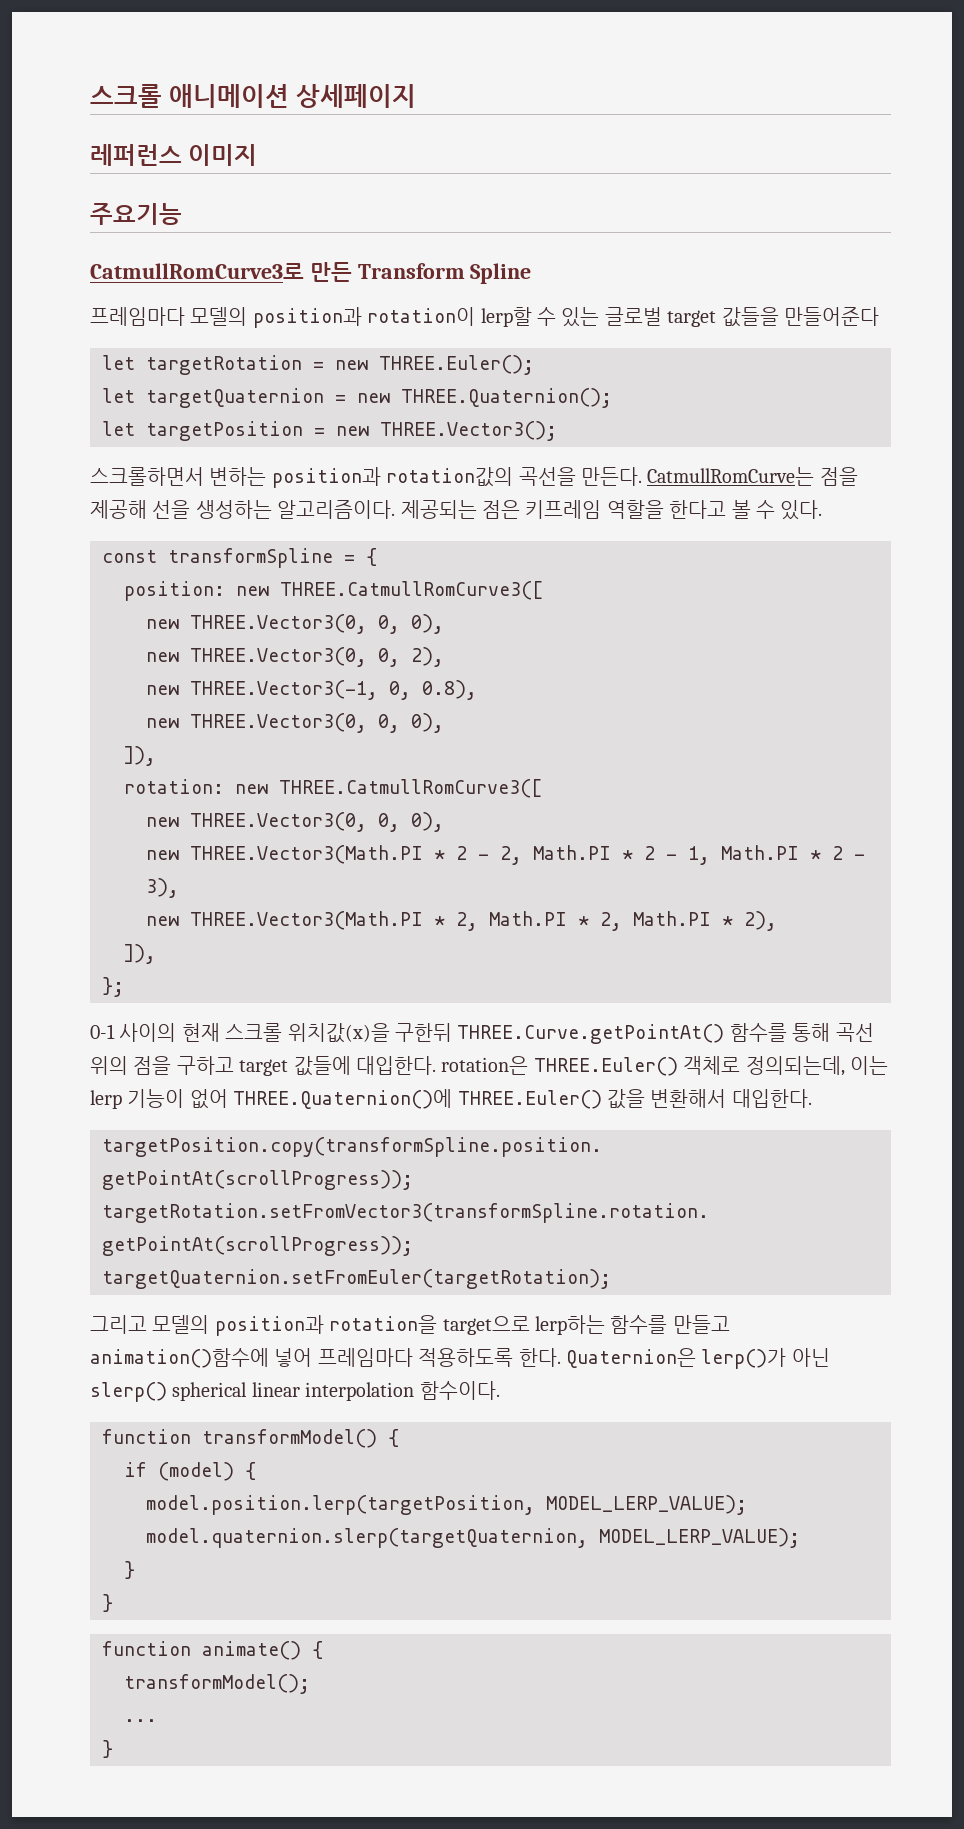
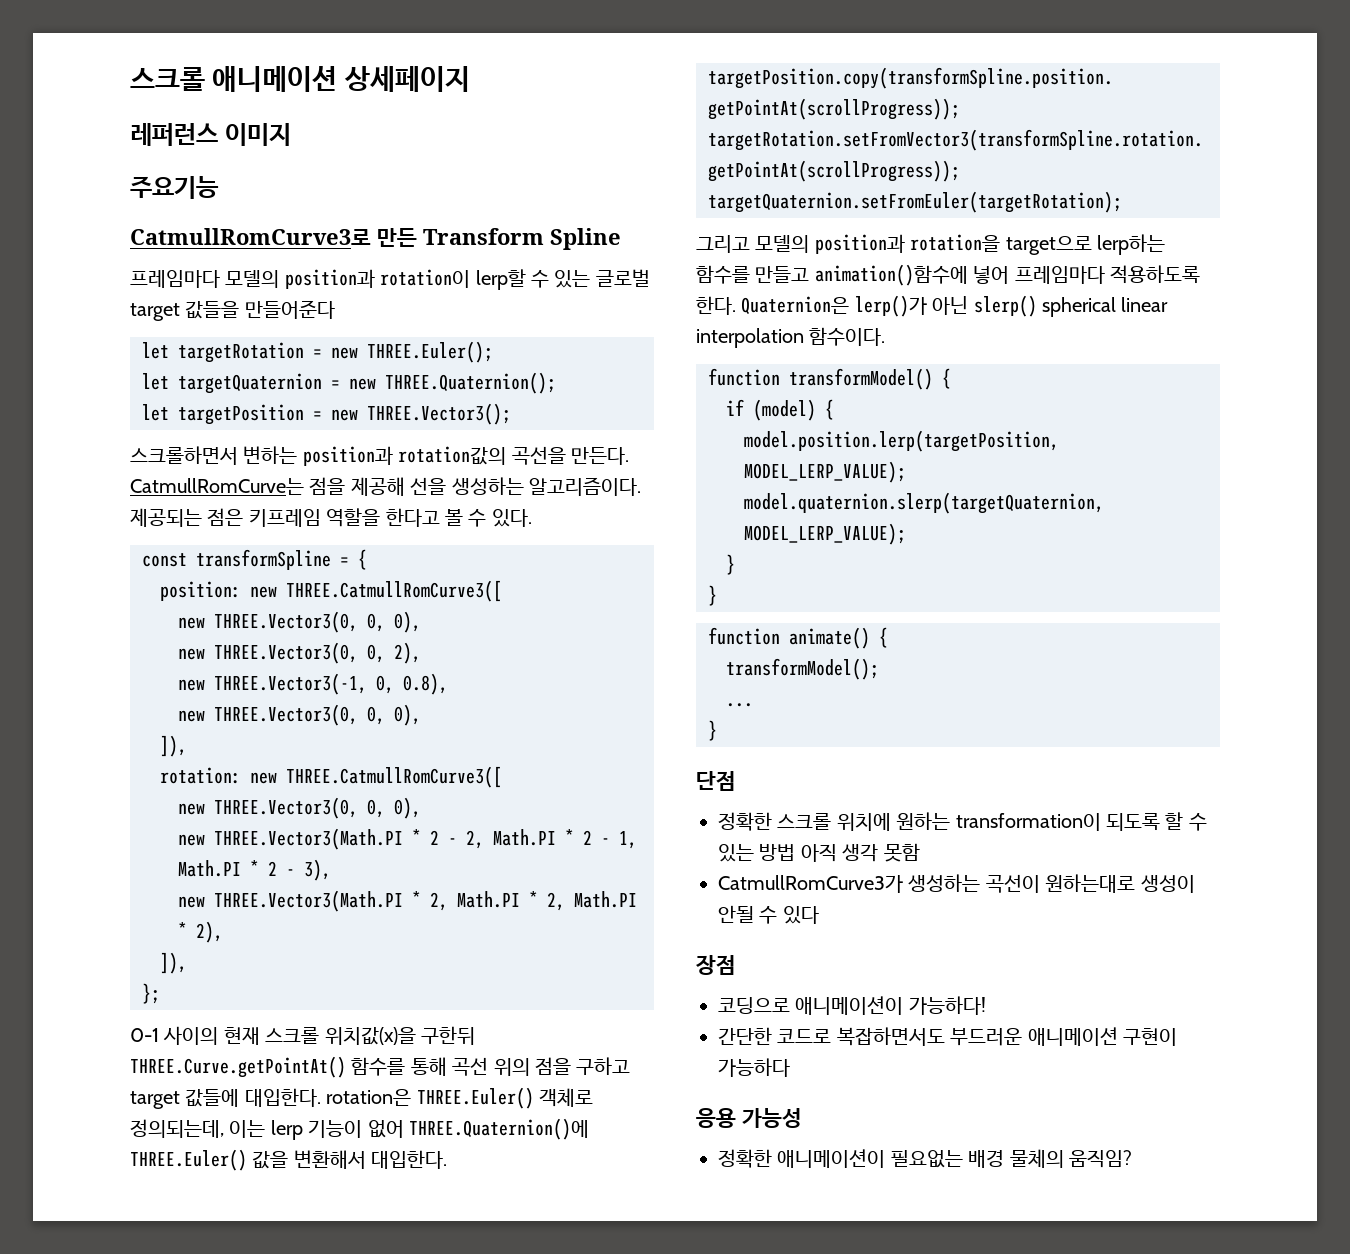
+ 단점
+ 정확한 스크롤 위치에 원하는 transformation이 되도록 할 수 있는 방법 아직 생각 못함
+ CatmullRomCurve3가 생성하는 곡선이 원하는대로 생성이 안될 수 있다
+ 장점
+ 코딩으로 애니메이션이 가능하다!
+ 간단한 코드로 복잡하면서도 부드러운 애니메이션 구현이 가능하다
+ 응용 가능성
+ 정확한 애니메이션이 필요없는 배경 물체의 움직임?

